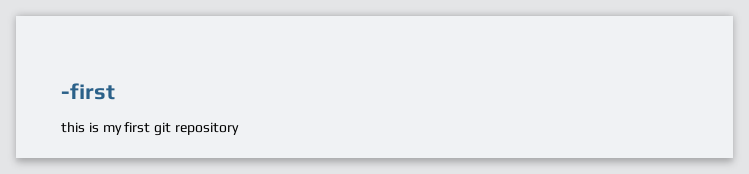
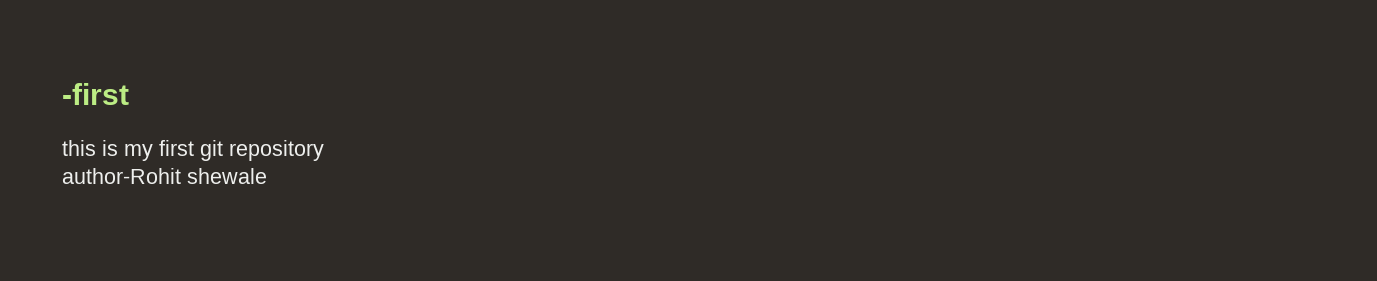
+ author-Rohit shewale

